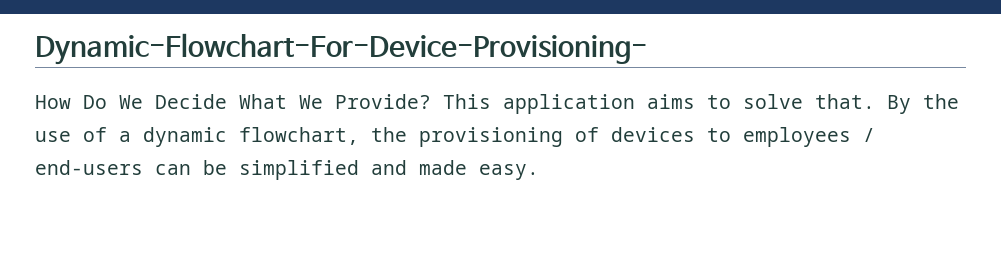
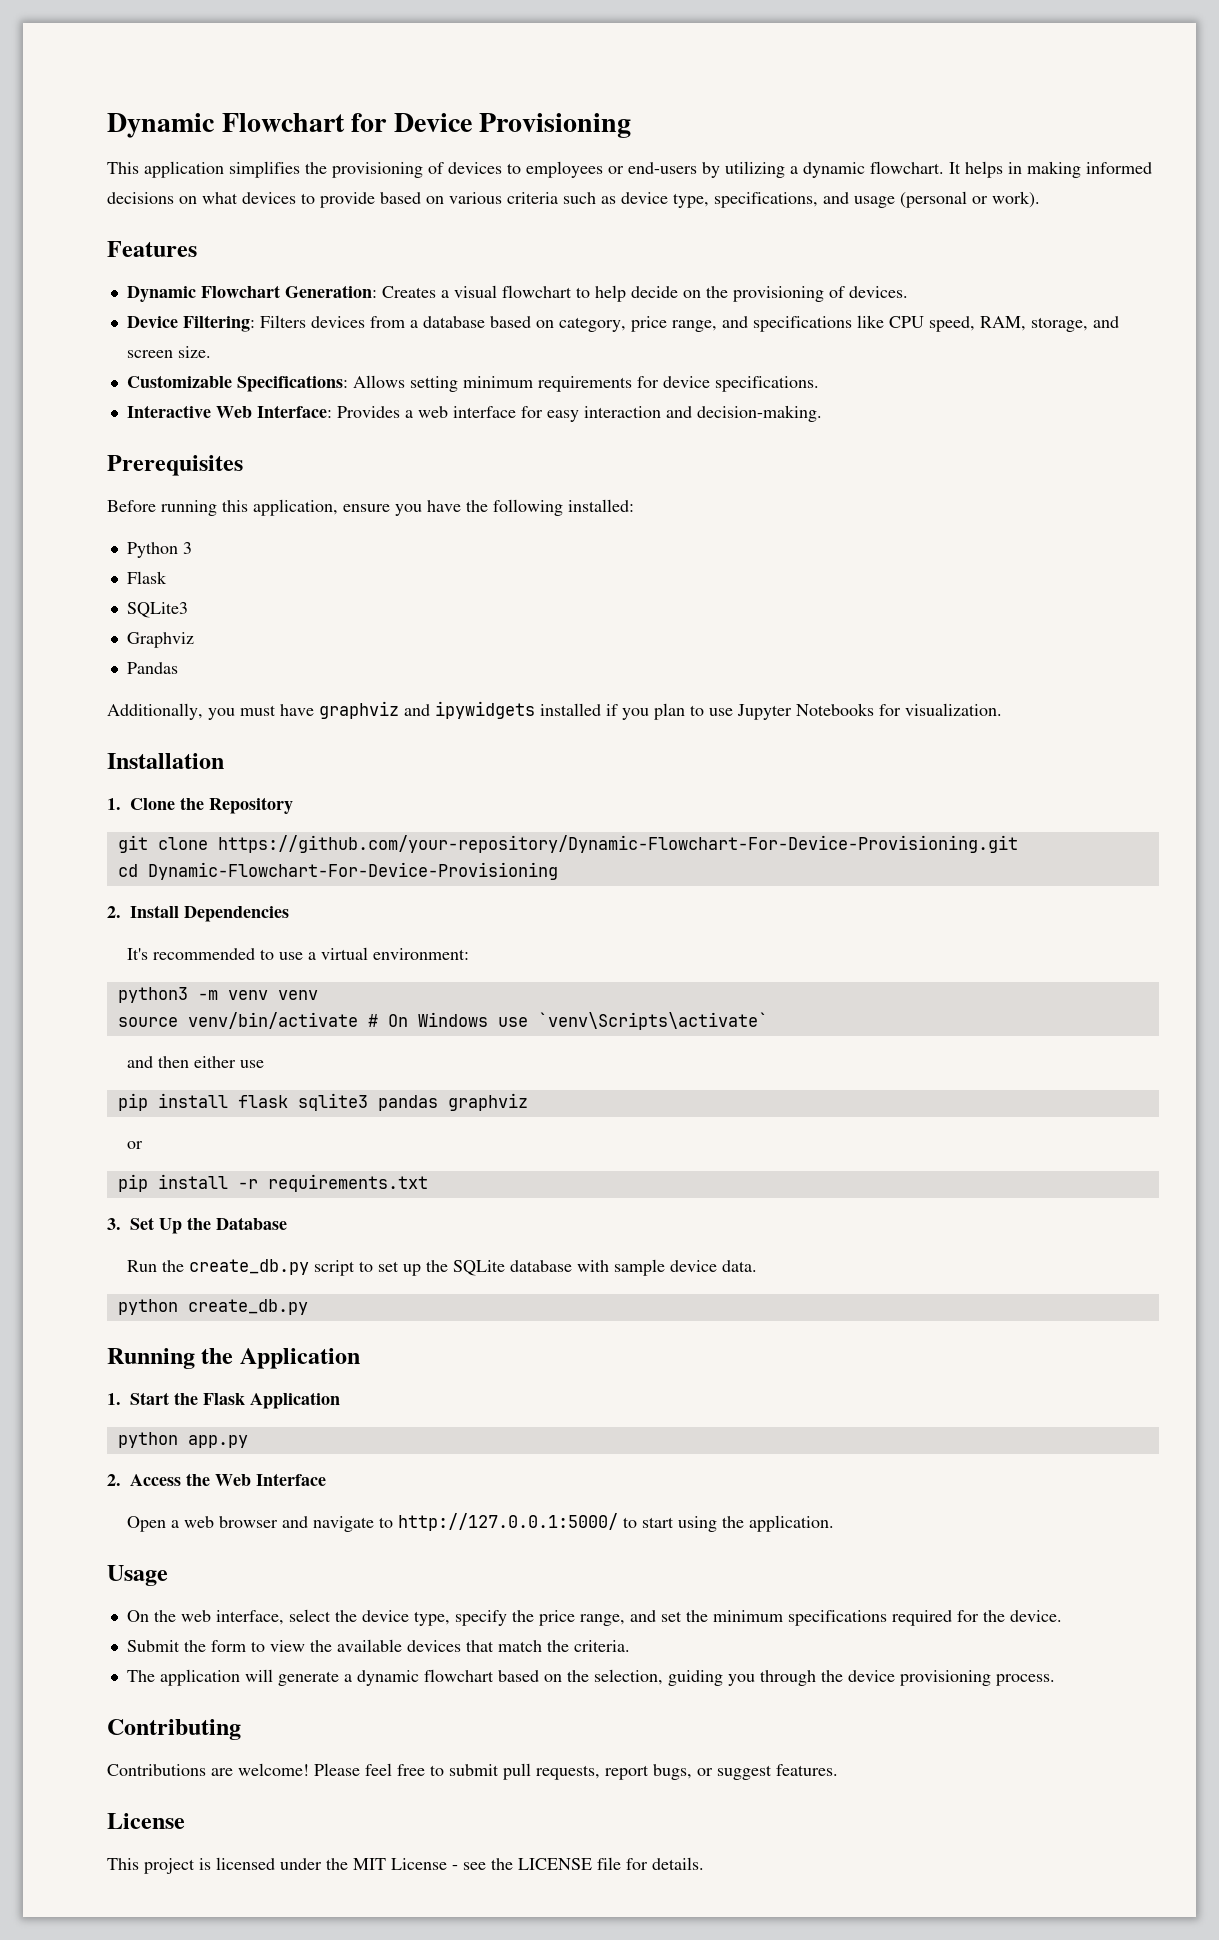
- Dynamic-Flowchart-For-Device-Provisioning-
- How Do We Decide What We Provide? This application aims to solve that. By the use of a dynamic flowchart, the provisioning of devices to employees / end-users can be simplified and made easy.
+ Dynamic Flowchart for Device Provisioning
+ This application simplifies the provisioning of devices to employees or end-users by utilizing a dynamic flowchart. It helps in making informed decisions on what devices to provide based on various criteria such as device type, specifications, and usage (personal or work).
+ Features
+ Dynamic Flowchart Generation: Creates a visual flowchart to help decide on the provisioning of devices.
+ Device Filtering: Filters devices from a database based on category, price range, and specifications like CPU speed, RAM, storage, and screen size.
+ Customizable Specifications: Allows setting minimum requirements for device specifications.
+ Interactive Web Interface: Provides a web interface for easy interaction and decision-making.
+ Prerequisites
+ Before running this application, ensure you have the following installed:
+ Python 3
+ Flask
+ SQLite3
+ Graphviz
+ Pandas
+ Additionally, you must have graphviz and ipywidgets installed if you plan to use Jupyter Notebooks for visualization.
+ Installation
+ 1. Clone the Repository
+ git clone https://github.com/your-repository/Dynamic-Flowchart-For-Device-Provisioning.git
+ cd Dynamic-Flowchart-For-Device-Provisioning
+ 2. Install Dependencies
+ It's recommended to use a virtual environment:
+ python3 -m venv venv
+ source venv/bin/activate # On Windows use `venv\Scripts\activate`
+ and then either use
+ pip install flask sqlite3 pandas graphviz
+ or
+ pip install -r requirements.txt
+ 3. Set Up the Database
+ Run the create_db.py script to set up the SQLite database with sample device data.
+ python create_db.py
+ Running the Application
+ 1. Start the Flask Application
+ python app.py
+ 2. Access the Web Interface
+ Open a web browser and navigate to http://127.0.0.1:5000/ to start using the application.
+ Usage
+ On the web interface, select the device type, specify the price range, and set the minimum specifications required for the device.
+ Submit the form to view the available devices that match the criteria.
+ The application will generate a dynamic flowchart based on the selection, guiding you through the device provisioning process.
+ Contributing
+ Contributions are welcome! Please feel free to submit pull requests, report bugs, or suggest features.
+ License
+ This project is licensed under the MIT License - see the LICENSE file for details.

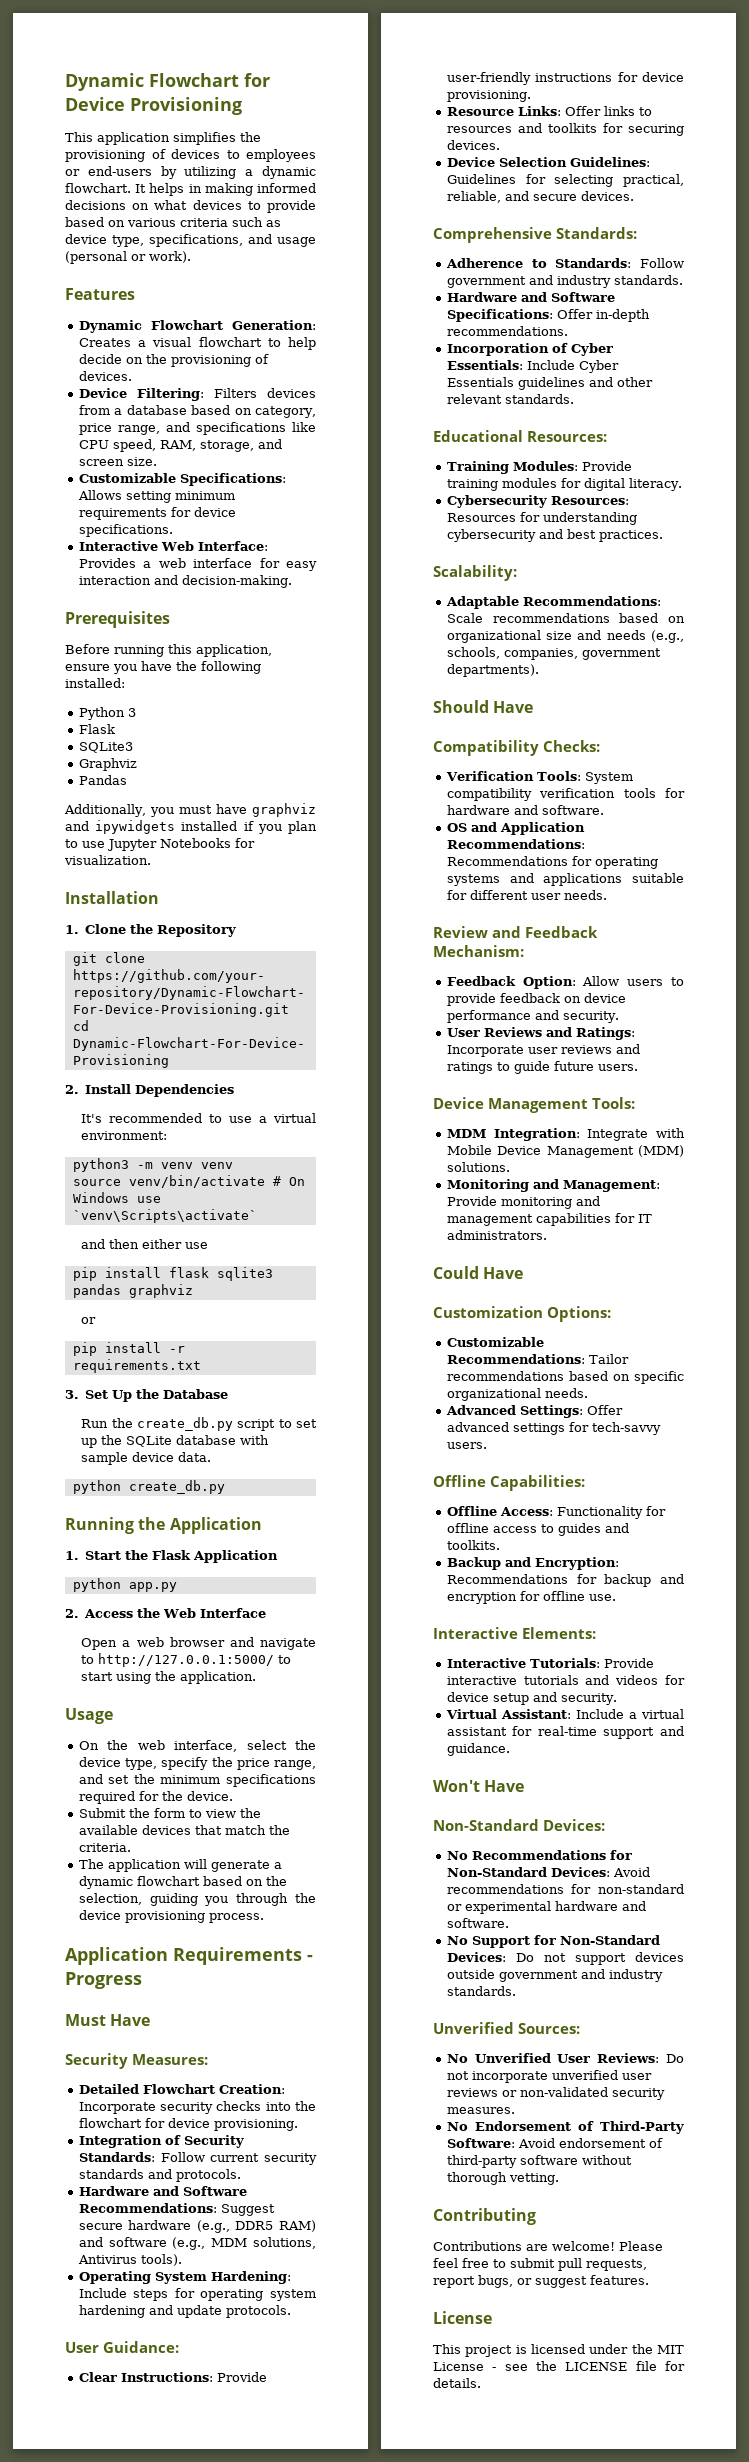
+ Application Requirements - Progress
+ Must Have
+ Security Measures:
+ Detailed Flowchart Creation: Incorporate security checks into the flowchart for device provisioning.
+ Integration of Security Standards: Follow current security standards and protocols.
+ Hardware and Software Recommendations: Suggest secure hardware (e.g., DDR5 RAM) and software (e.g., MDM solutions, Antivirus tools).
+ Operating System Hardening: Include steps for operating system hardening and update protocols.
+ User Guidance:
+ Clear Instructions: Provide user-friendly instructions for device provisioning.
+ Resource Links: Offer links to resources and toolkits for securing devices.
+ Device Selection Guidelines: Guidelines for selecting practical, reliable, and secure devices.
+ Comprehensive Standards:
+ Adherence to Standards: Follow government and industry standards.
+ Hardware and Software Specifications: Offer in-depth recommendations.
+ Incorporation of Cyber Essentials: Include Cyber Essentials guidelines and other relevant standards.
+ Educational Resources:
+ Training Modules: Provide training modules for digital literacy.
+ Cybersecurity Resources: Resources for understanding cybersecurity and best practices.
+ Scalability:
+ Adaptable Recommendations: Scale recommendations based on organizational size and needs (e.g., schools, companies, government departments).
+ Should Have
+ Compatibility Checks:
+ Verification Tools: System compatibility verification tools for hardware and software.
+ OS and Application Recommendations: Recommendations for operating systems and applications suitable for different user needs.
+ Review and Feedback Mechanism:
+ Feedback Option: Allow users to provide feedback on device performance and security.
+ User Reviews and Ratings: Incorporate user reviews and ratings to guide future users.
+ Device Management Tools:
+ MDM Integration: Integrate with Mobile Device Management (MDM) solutions.
+ Monitoring and Management: Provide monitoring and management capabilities for IT administrators.
+ Could Have
+ Customization Options:
+ Customizable Recommendations: Tailor recommendations based on specific organizational needs.
+ Advanced Settings: Offer advanced settings for tech-savvy users.
+ Offline Capabilities:
+ Offline Access: Functionality for offline access to guides and toolkits.
+ Backup and Encryption: Recommendations for backup and encryption for offline use.
+ Interactive Elements:
+ Interactive Tutorials: Provide interactive tutorials and videos for device setup and security.
+ Virtual Assistant: Include a virtual assistant for real-time support and guidance.
+ Won't Have
+ Non-Standard Devices:
+ No Recommendations for Non-Standard Devices: Avoid recommendations for non-standard or experimental hardware and software.
+ No Support for Non-Standard Devices: Do not support devices outside government and industry standards.
+ Unverified Sources:
+ No Unverified User Reviews: Do not incorporate unverified user reviews or non-validated security measures.
+ No Endorsement of Third-Party Software: Avoid endorsement of third-party software without thorough vetting.

